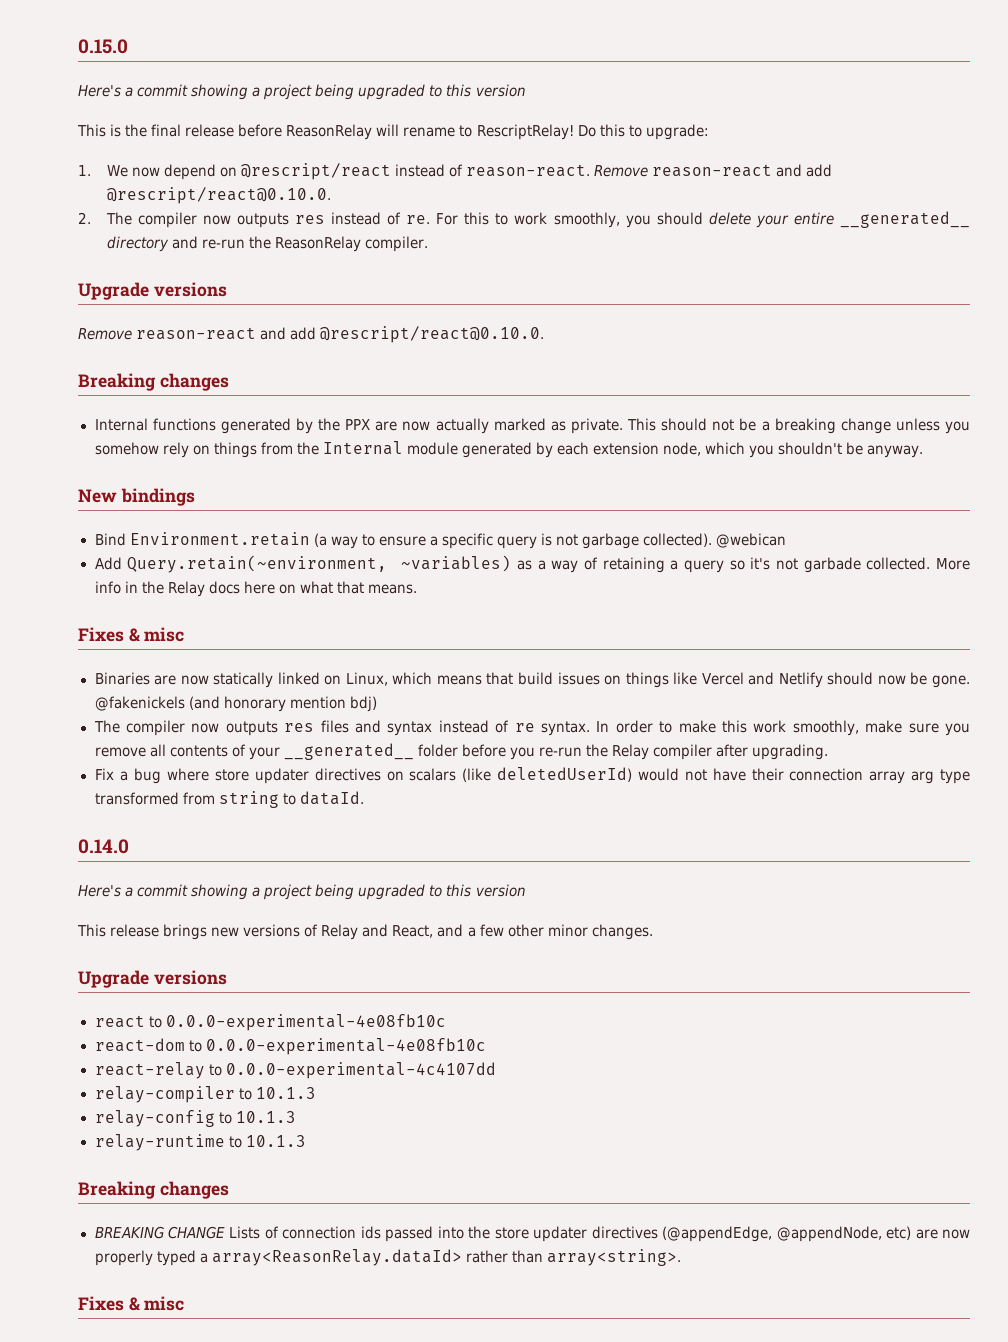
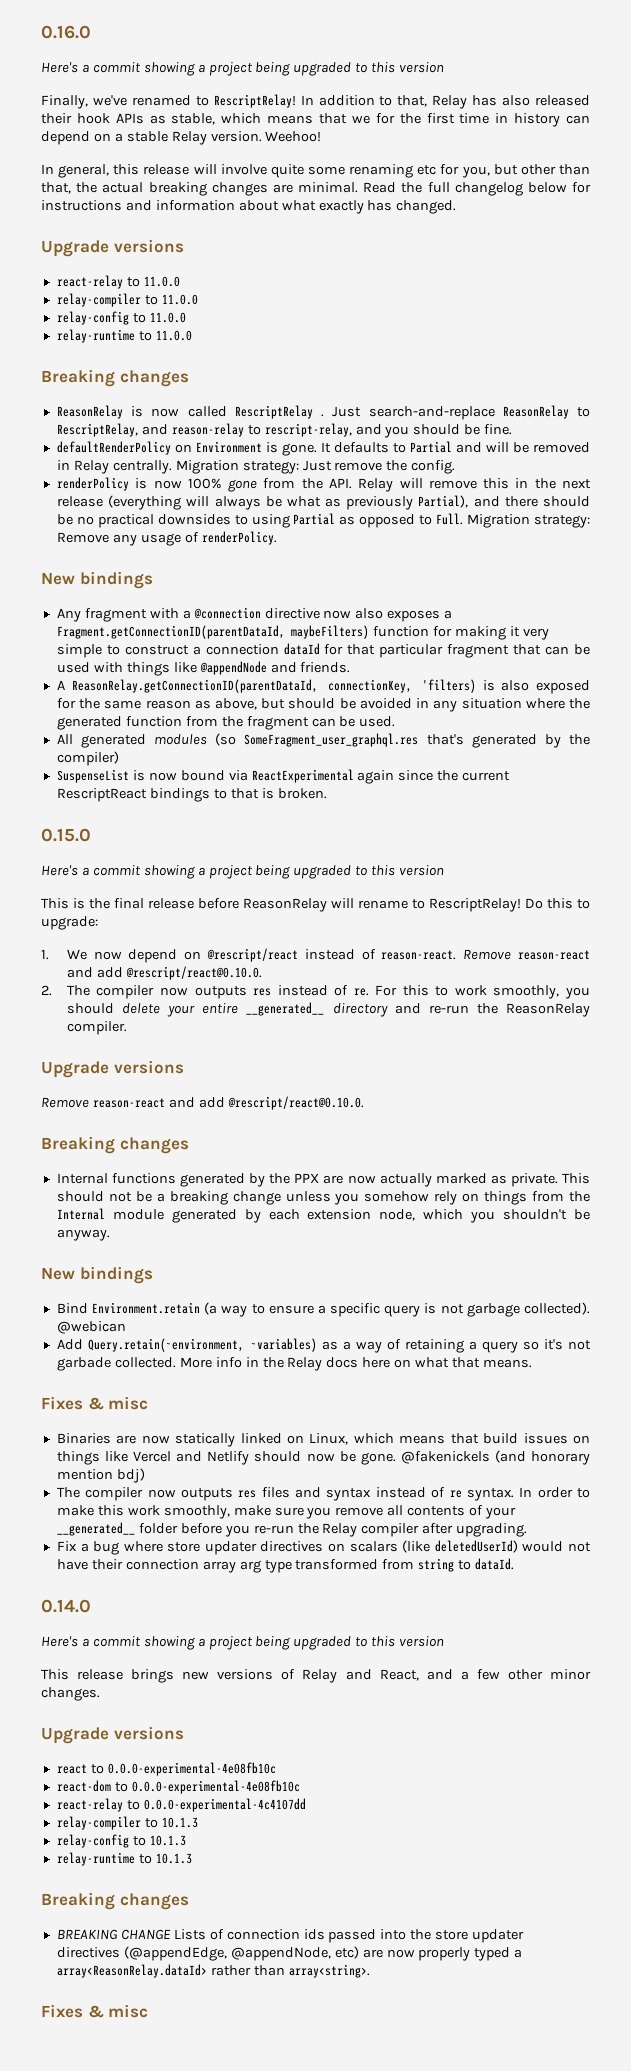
+ 0.16.0
+ Here's a commit showing a project being upgraded to this version
+ Finally, we've renamed to RescriptRelay! In addition to that, Relay has also released their hook APIs as stable, which means that we for the first time in history can depend on a stable Relay version. Weehoo!
+ In general, this release will involve quite some renaming etc for you, but other than that, the actual breaking changes are minimal. Read the full changelog below for instructions and information about what exactly has changed.
+ Upgrade versions
+ react-relay to 11.0.0
+ relay-compiler to 11.0.0
+ relay-config to 11.0.0
+ relay-runtime to 11.0.0
+ Breaking changes
+ ReasonRelay is now called RescriptRelay . Just search-and-replace ReasonRelay to RescriptRelay, and reason-relay to rescript-relay, and you should be fine.
+ defaultRenderPolicy on Environment is gone. It defaults to Partial and will be removed in Relay centrally. Migration strategy: Just remove the config.
+ renderPolicy is now 100% gone from the API. Relay will remove this in the next release (everything will always be what as previously Partial), and there should be no practical downsides to using Partial as opposed to Full. Migration strategy: Remove any usage of renderPolicy.
+ New bindings
+ Any fragment with a @connection directive now also exposes a Fragment.getConnectionID(parentDataId, maybeFilters) function for making it very simple to construct a connection dataId for that particular fragment that can be used with things like @appendNode and friends.
+ A ReasonRelay.getConnectionID(parentDataId, connectionKey, 'filters) is also exposed for the same reason as above, but should be avoided in any situation where the generated function from the fragment can be used.
+ All generated modules (so SomeFragment_user_graphql.res that's generated by the compiler)
+ SuspenseList is now bound via ReactExperimental again since the current RescriptReact bindings to that is broken.

